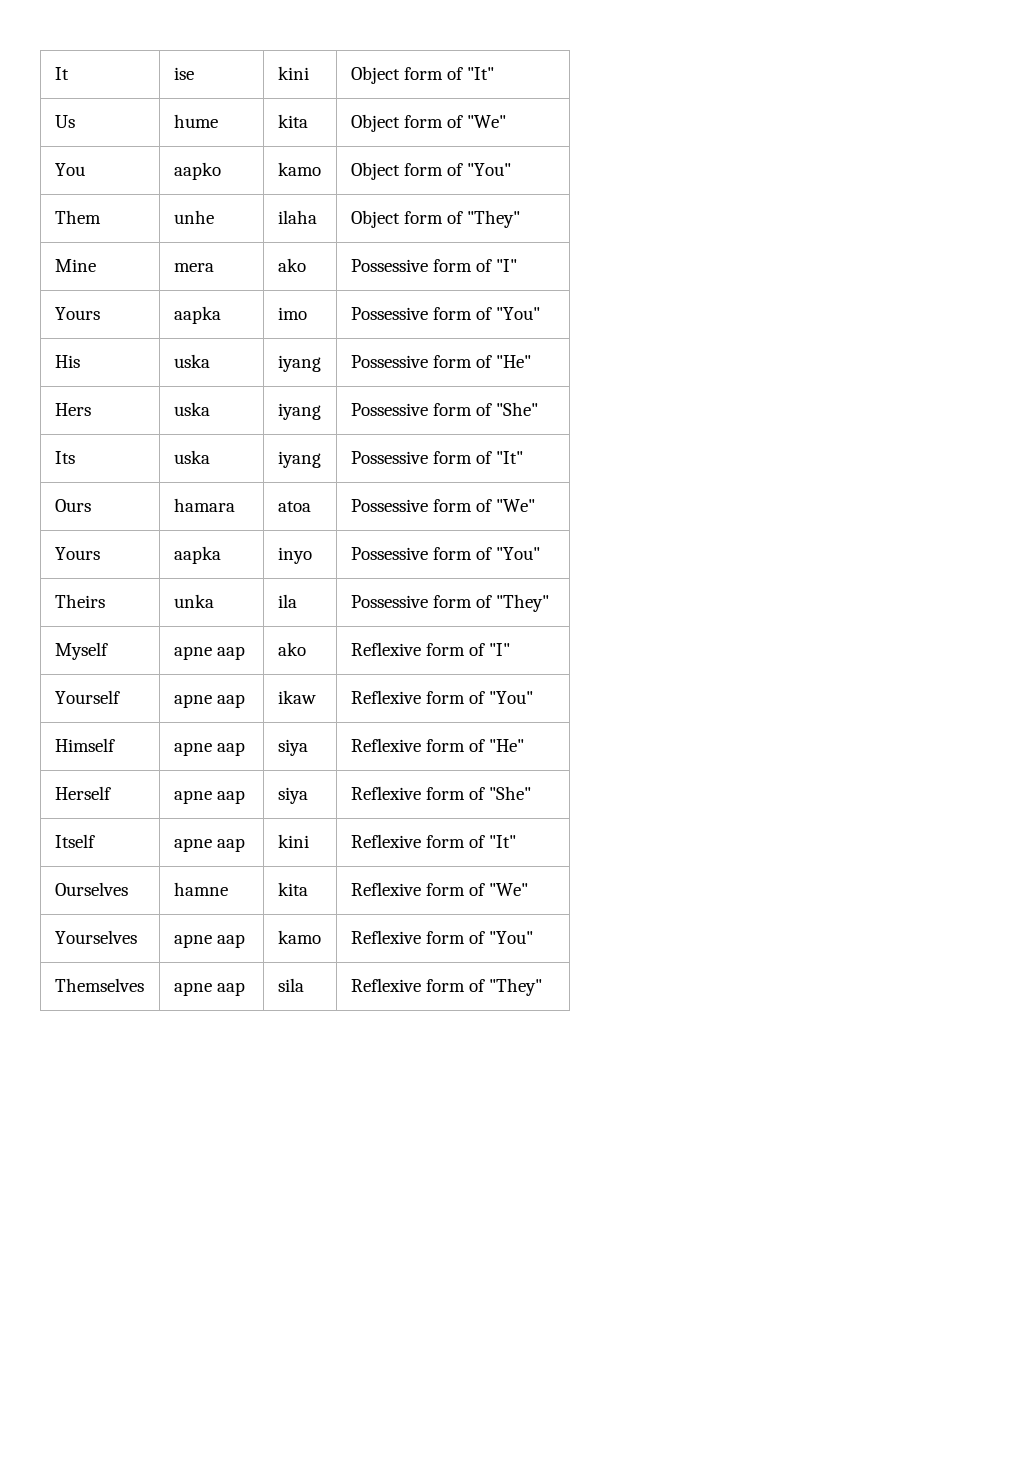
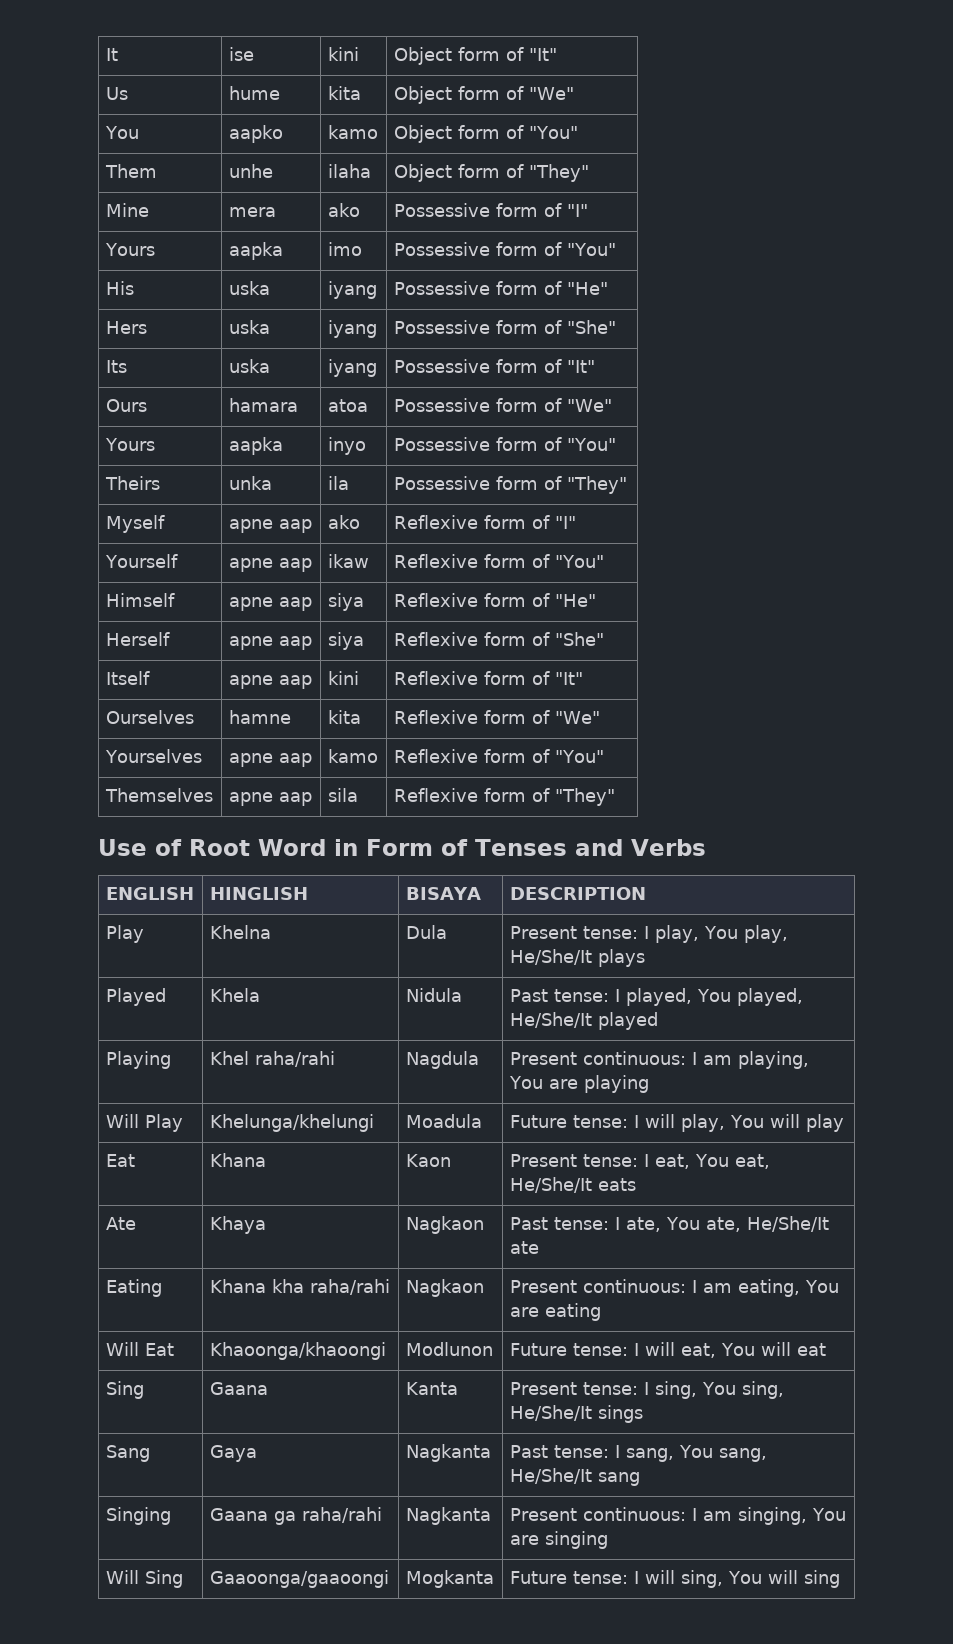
+ Use of Root Word in Form of Tenses and Verbs
+ ENGLISH | HINGLISH | BISAYA | DESCRIPTION
+ Play | Khelna | Dula | Present tense: I play, You play, He/She/It plays
+ Played | Khela | Nidula | Past tense: I played, You played, He/She/It played
+ Playing | Khel raha/rahi | Nagdula | Present continuous: I am playing, You are playing
+ Will Play | Khelunga/khelungi | Moadula | Future tense: I will play, You will play
+ Eat | Khana | Kaon | Present tense: I eat, You eat, He/She/It eats
+ Ate | Khaya | Nagkaon | Past tense: I ate, You ate, He/She/It ate
+ Eating | Khana kha raha/rahi | Nagkaon | Present continuous: I am eating, You are eating
+ Will Eat | Khaoonga/khaoongi | Modlunon | Future tense: I will eat, You will eat
+ Sing | Gaana | Kanta | Present tense: I sing, You sing, He/She/It sings
+ Sang | Gaya | Nagkanta | Past tense: I sang, You sang, He/She/It sang
+ Singing | Gaana ga raha/rahi | Nagkanta | Present continuous: I am singing, You are singing
+ Will Sing | Gaaoonga/gaaoongi | Mogkanta | Future tense: I will sing, You will sing

